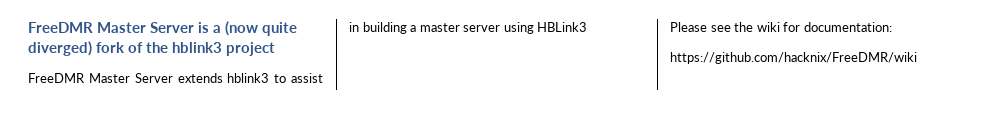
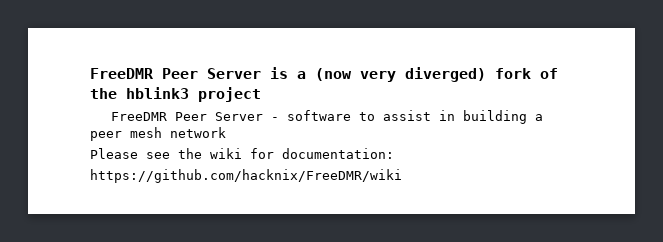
- FreeDMR Master Server is a (now quite diverged) fork of the hblink3 project
+ FreeDMR Peer Server is a (now very diverged) fork of the hblink3 project
- FreeDMR Master Server extends hblink3 to assist in building a master server using HBLink3
+ FreeDMR Peer Server - software to assist in building a peer mesh network

